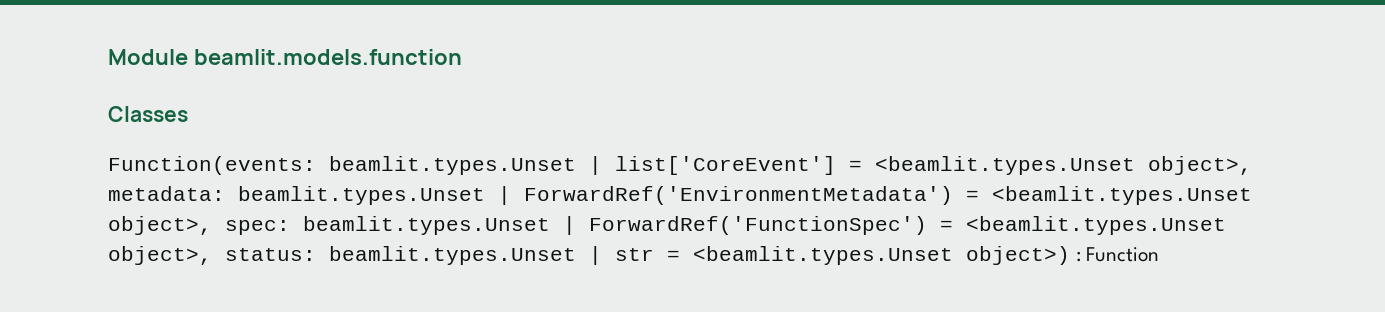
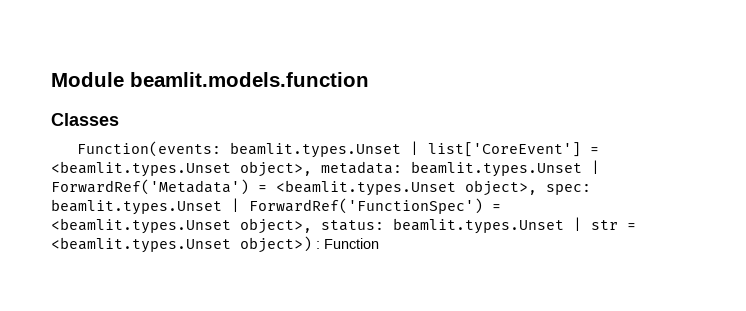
- Function(events: beamlit.types.Unset | list['CoreEvent'] = <beamlit.types.Unset object>, metadata: beamlit.types.Unset | ForwardRef('EnvironmentMetadata') = <beamlit.types.Unset object>, spec: beamlit.types.Unset | ForwardRef('FunctionSpec') = <beamlit.types.Unset object>, status: beamlit.types.Unset | str = <beamlit.types.Unset object>) : Function
+ Function(events: beamlit.types.Unset | list['CoreEvent'] = <beamlit.types.Unset object>, metadata: beamlit.types.Unset | ForwardRef('Metadata') = <beamlit.types.Unset object>, spec: beamlit.types.Unset | ForwardRef('FunctionSpec') = <beamlit.types.Unset object>, status: beamlit.types.Unset | str = <beamlit.types.Unset object>) : Function

